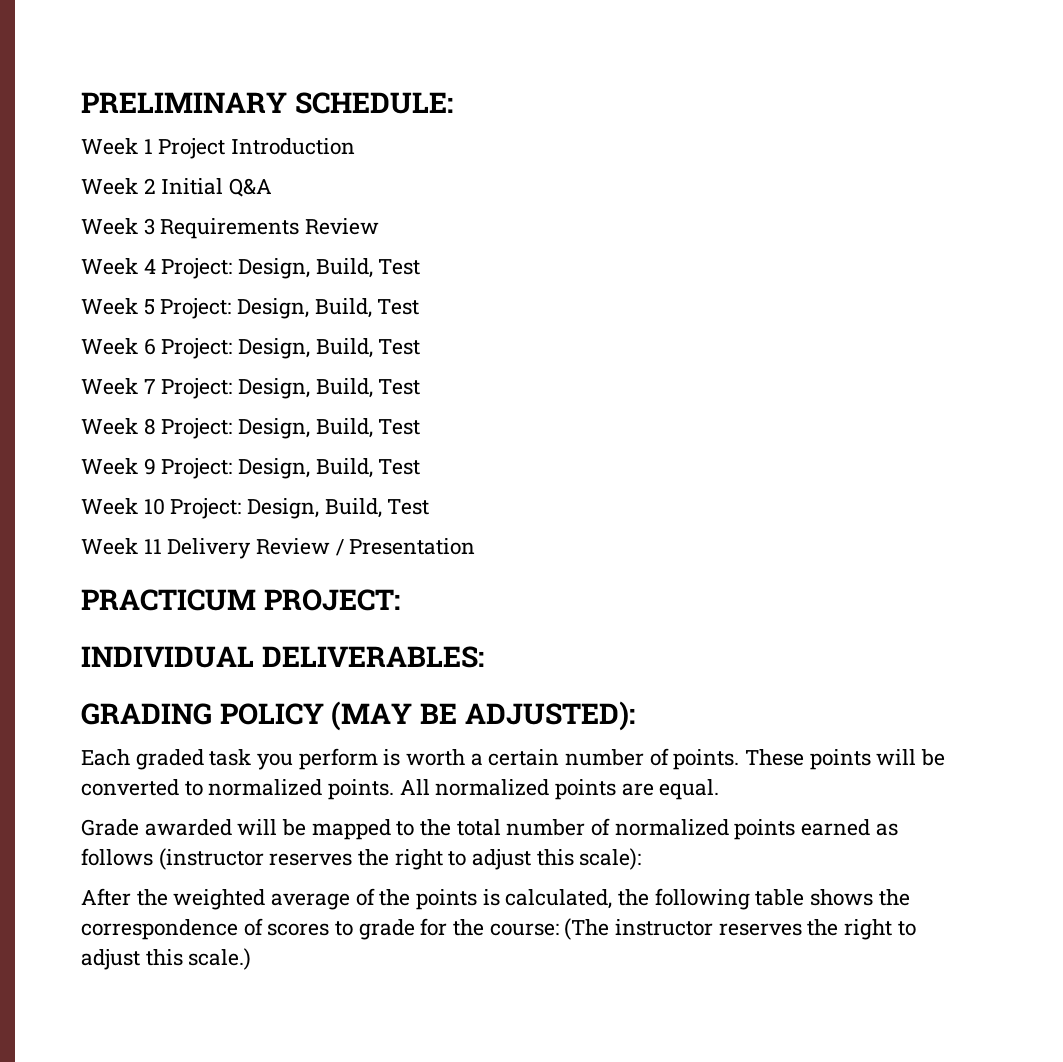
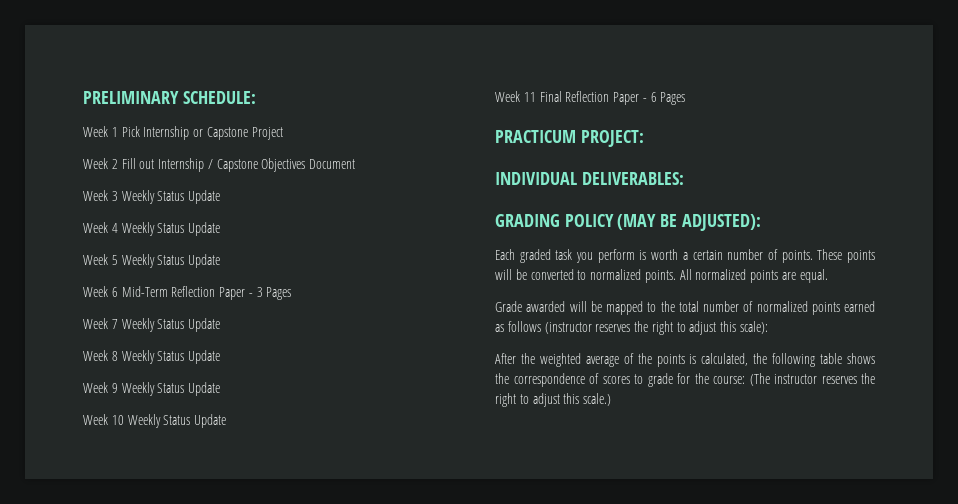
- Week 1 Project Introduction
+ Week 1 Pick Internship or Capstone Project
- Week 2 Initial Q&A
+ Week 2 Fill out Internship / Capstone Objectives Document
- Week 3 Requirements Review
+ Week 3 Weekly Status Update
- Week 4 Project: Design, Build, Test
- Week 5 Project: Design, Build, Test
- Week 6 Project: Design, Build, Test
- Week 7 Project: Design, Build, Test
- Week 8 Project: Design, Build, Test
- Week 9 Project: Design, Build, Test
- Week 10 Project: Design, Build, Test
- Week 11 Delivery Review / Presentation
+ Week 4 Weekly Status Update
+ Week 5 Weekly Status Update
+ Week 6 Mid-Term Reflection Paper - 3 Pages
+ Week 7 Weekly Status Update
+ Week 8 Weekly Status Update
+ Week 9 Weekly Status Update
+ Week 10 Weekly Status Update
+ Week 11 Final Reflection Paper - 6 Pages

